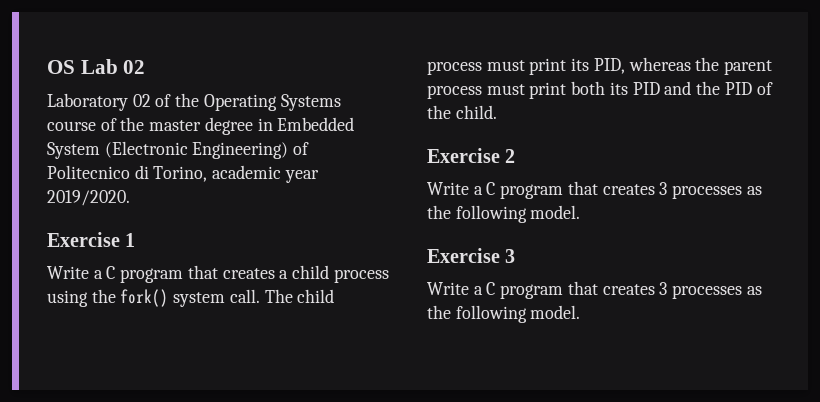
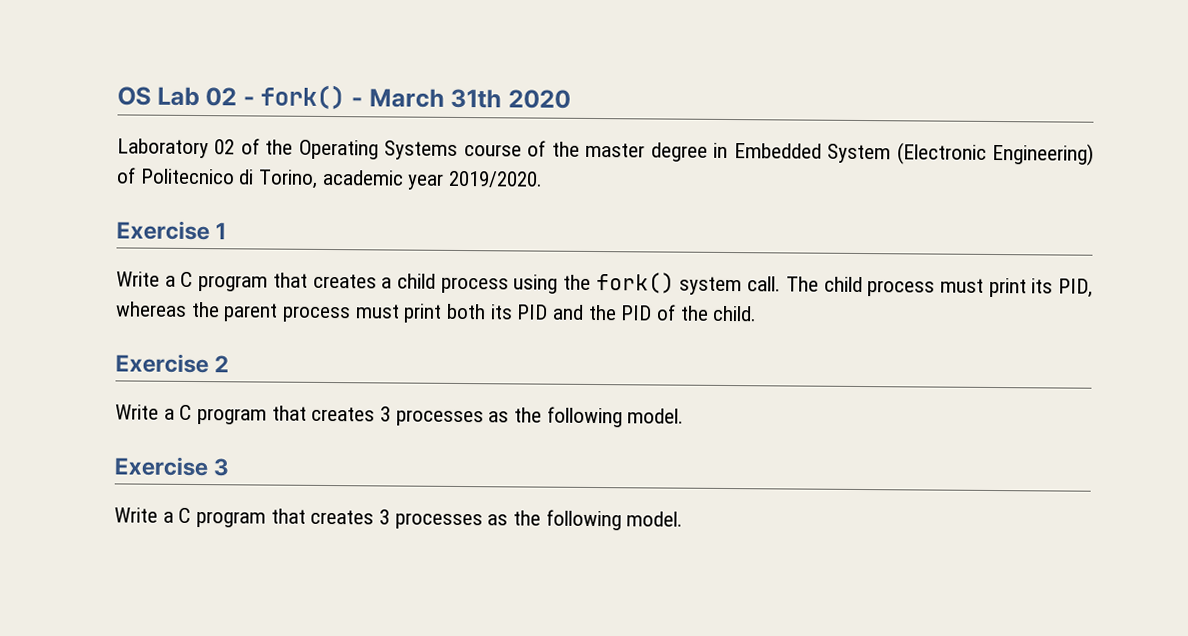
- OS Lab 02
+ OS Lab 02 - fork() - March 31th 2020

